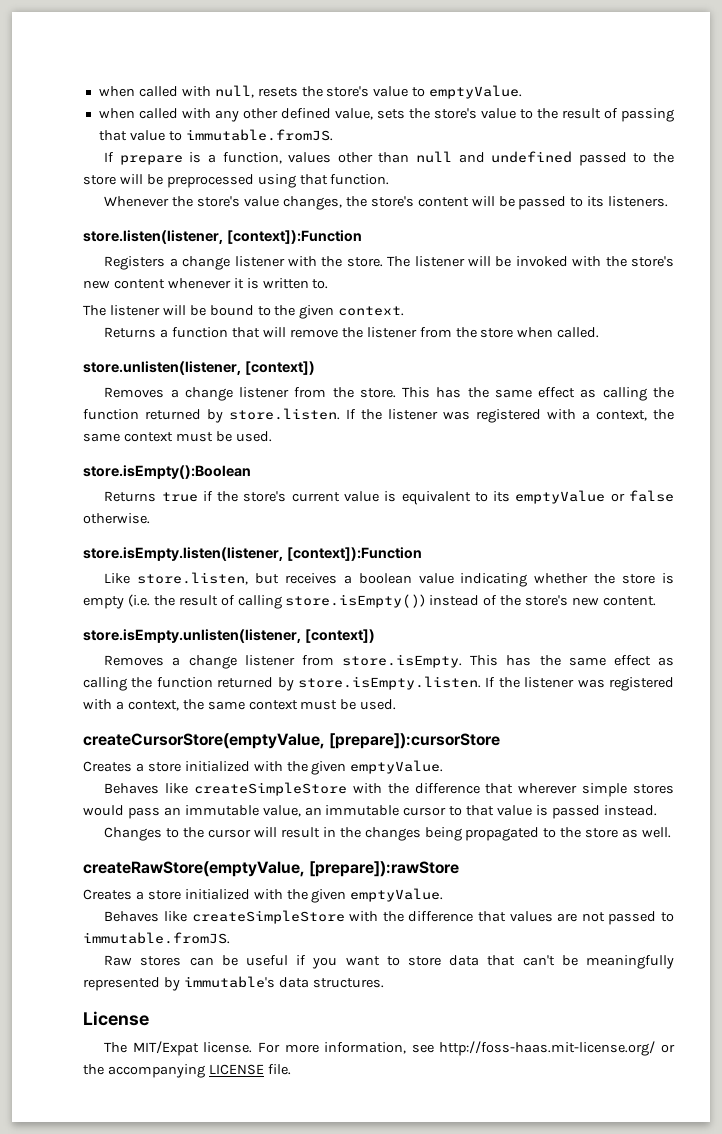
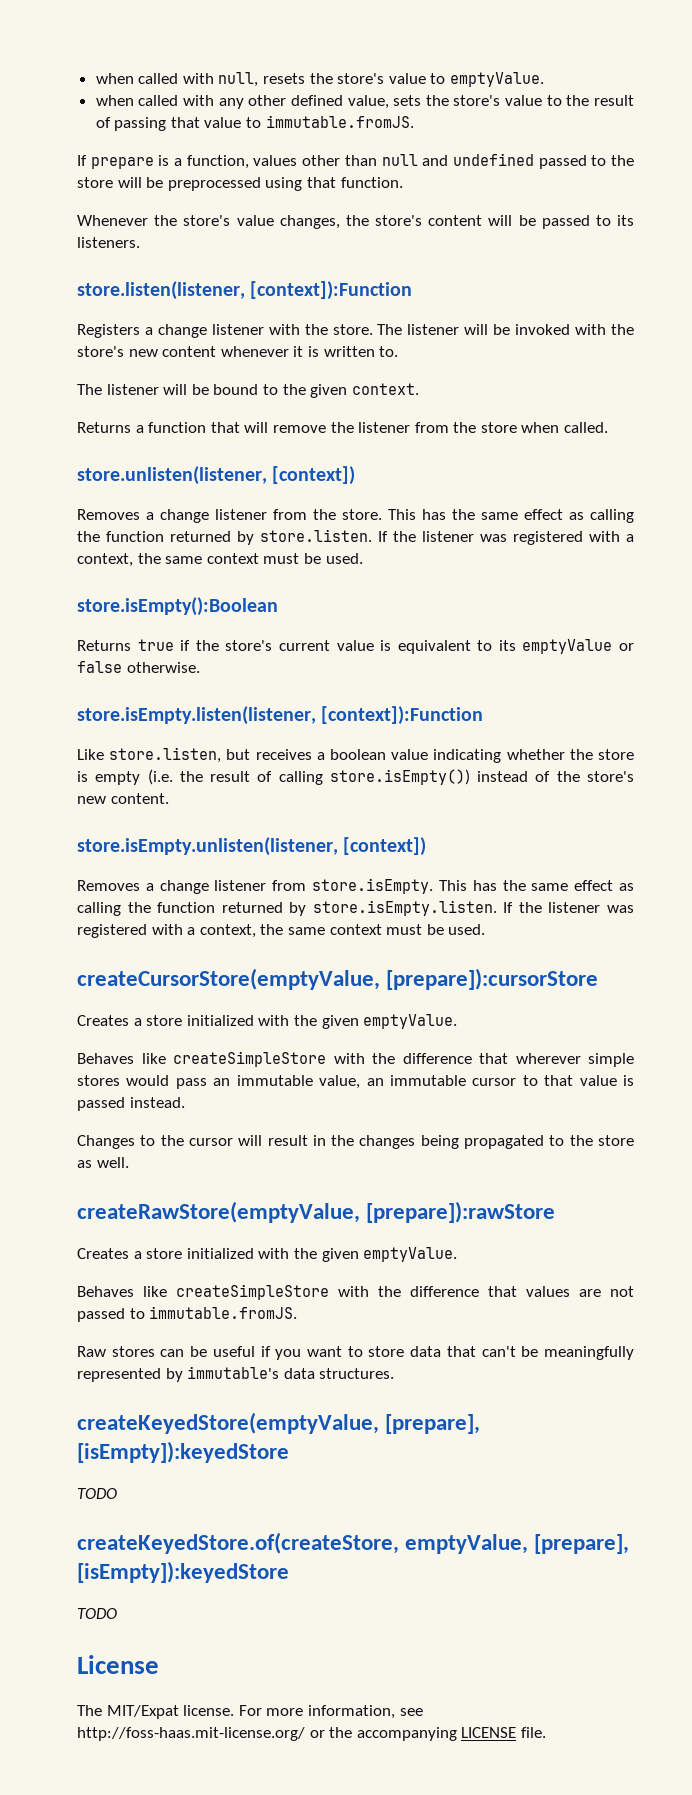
+ createKeyedStore(emptyValue, [prepare], [isEmpty]):keyedStore
+ TODO
+ createKeyedStore.of(createStore, emptyValue, [prepare], [isEmpty]):keyedStore
+ TODO

